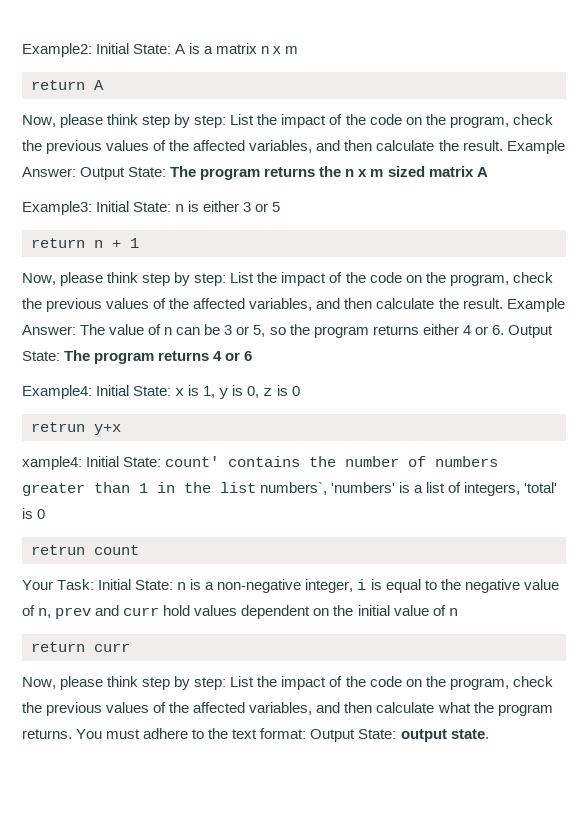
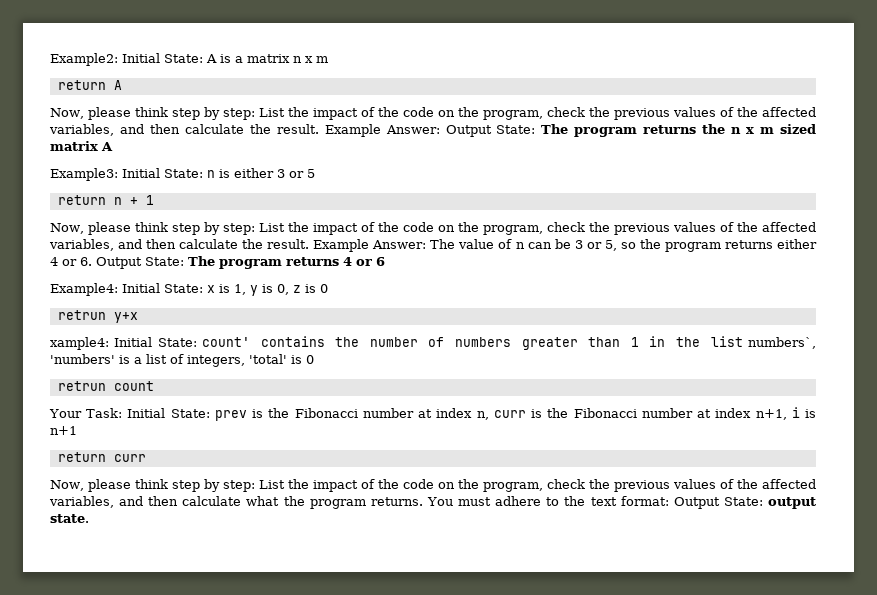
- Your Task: Initial State: n is a non-negative integer, i is equal to the negative value of n, prev and curr hold values dependent on the initial value of n
+ Your Task: Initial State: prev is the Fibonacci number at index n, curr is the Fibonacci number at index n+1, i is n+1

